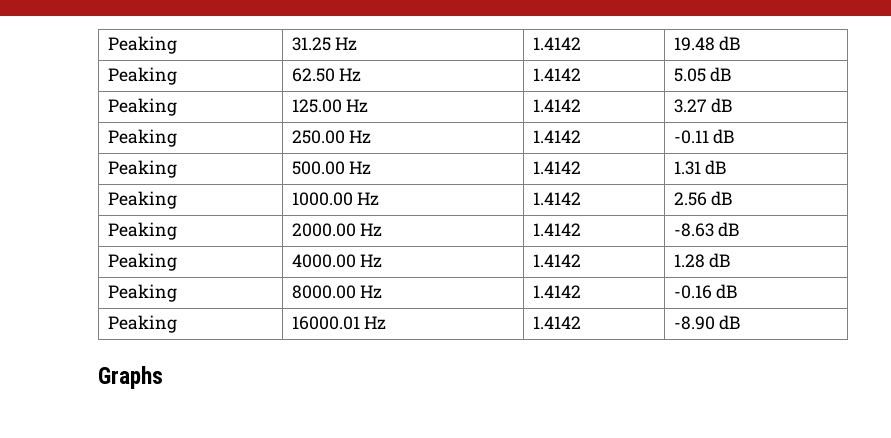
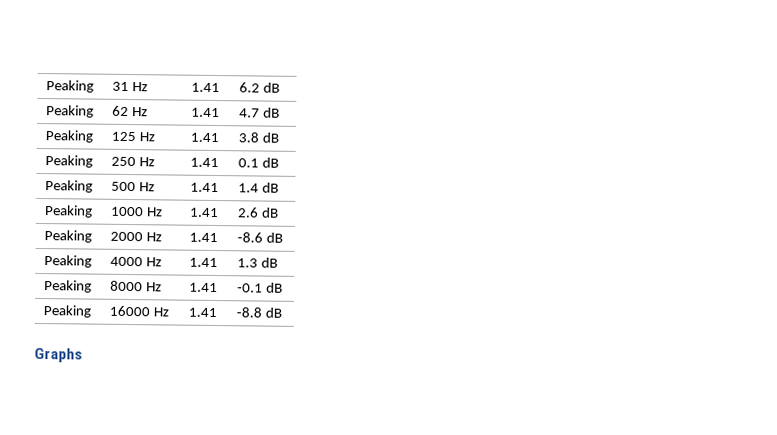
- Peaking | 31.25 Hz | 1.4142 | 19.48 dB
- Peaking | 62.50 Hz | 1.4142 | 5.05 dB
- Peaking | 125.00 Hz | 1.4142 | 3.27 dB
- Peaking | 250.00 Hz | 1.4142 | -0.11 dB
- Peaking | 500.00 Hz | 1.4142 | 1.31 dB
- Peaking | 1000.00 Hz | 1.4142 | 2.56 dB
- Peaking | 2000.00 Hz | 1.4142 | -8.63 dB
- Peaking | 4000.00 Hz | 1.4142 | 1.28 dB
- Peaking | 8000.00 Hz | 1.4142 | -0.16 dB
- Peaking | 16000.01 Hz | 1.4142 | -8.90 dB
+ Peaking | 31 Hz | 1.41 | 6.2 dB
+ Peaking | 62 Hz | 1.41 | 4.7 dB
+ Peaking | 125 Hz | 1.41 | 3.8 dB
+ Peaking | 250 Hz | 1.41 | 0.1 dB
+ Peaking | 500 Hz | 1.41 | 1.4 dB
+ Peaking | 1000 Hz | 1.41 | 2.6 dB
+ Peaking | 2000 Hz | 1.41 | -8.6 dB
+ Peaking | 4000 Hz | 1.41 | 1.3 dB
+ Peaking | 8000 Hz | 1.41 | -0.1 dB
+ Peaking | 16000 Hz | 1.41 | -8.8 dB

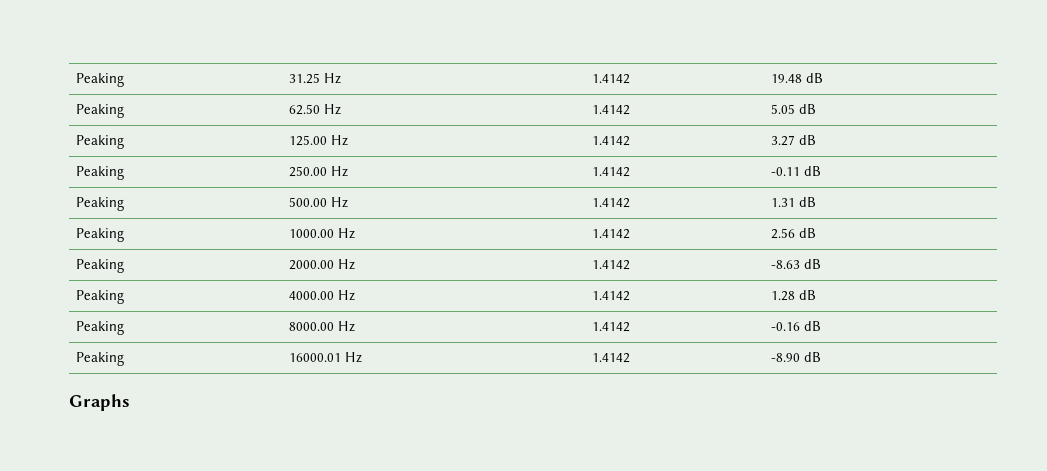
- Peaking | 31 Hz | 1.41 | 6.2 dB
- Peaking | 62 Hz | 1.41 | 4.7 dB
- Peaking | 125 Hz | 1.41 | 3.8 dB
- Peaking | 250 Hz | 1.41 | 0.1 dB
- Peaking | 500 Hz | 1.41 | 1.4 dB
- Peaking | 1000 Hz | 1.41 | 2.6 dB
- Peaking | 2000 Hz | 1.41 | -8.6 dB
- Peaking | 4000 Hz | 1.41 | 1.3 dB
- Peaking | 8000 Hz | 1.41 | -0.1 dB
- Peaking | 16000 Hz | 1.41 | -8.8 dB
+ Peaking | 31.25 Hz | 1.4142 | 19.48 dB
+ Peaking | 62.50 Hz | 1.4142 | 5.05 dB
+ Peaking | 125.00 Hz | 1.4142 | 3.27 dB
+ Peaking | 250.00 Hz | 1.4142 | -0.11 dB
+ Peaking | 500.00 Hz | 1.4142 | 1.31 dB
+ Peaking | 1000.00 Hz | 1.4142 | 2.56 dB
+ Peaking | 2000.00 Hz | 1.4142 | -8.63 dB
+ Peaking | 4000.00 Hz | 1.4142 | 1.28 dB
+ Peaking | 8000.00 Hz | 1.4142 | -0.16 dB
+ Peaking | 16000.01 Hz | 1.4142 | -8.90 dB

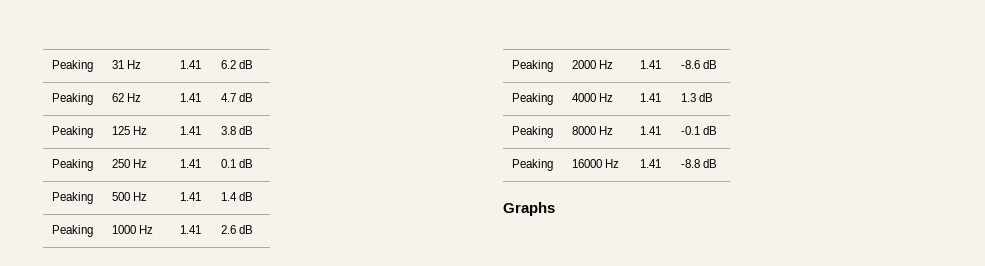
- Peaking | 31.25 Hz | 1.4142 | 19.48 dB
- Peaking | 62.50 Hz | 1.4142 | 5.05 dB
- Peaking | 125.00 Hz | 1.4142 | 3.27 dB
- Peaking | 250.00 Hz | 1.4142 | -0.11 dB
- Peaking | 500.00 Hz | 1.4142 | 1.31 dB
- Peaking | 1000.00 Hz | 1.4142 | 2.56 dB
- Peaking | 2000.00 Hz | 1.4142 | -8.63 dB
- Peaking | 4000.00 Hz | 1.4142 | 1.28 dB
- Peaking | 8000.00 Hz | 1.4142 | -0.16 dB
- Peaking | 16000.01 Hz | 1.4142 | -8.90 dB
+ Peaking | 31 Hz | 1.41 | 6.2 dB
+ Peaking | 62 Hz | 1.41 | 4.7 dB
+ Peaking | 125 Hz | 1.41 | 3.8 dB
+ Peaking | 250 Hz | 1.41 | 0.1 dB
+ Peaking | 500 Hz | 1.41 | 1.4 dB
+ Peaking | 1000 Hz | 1.41 | 2.6 dB
+ Peaking | 2000 Hz | 1.41 | -8.6 dB
+ Peaking | 4000 Hz | 1.41 | 1.3 dB
+ Peaking | 8000 Hz | 1.41 | -0.1 dB
+ Peaking | 16000 Hz | 1.41 | -8.8 dB

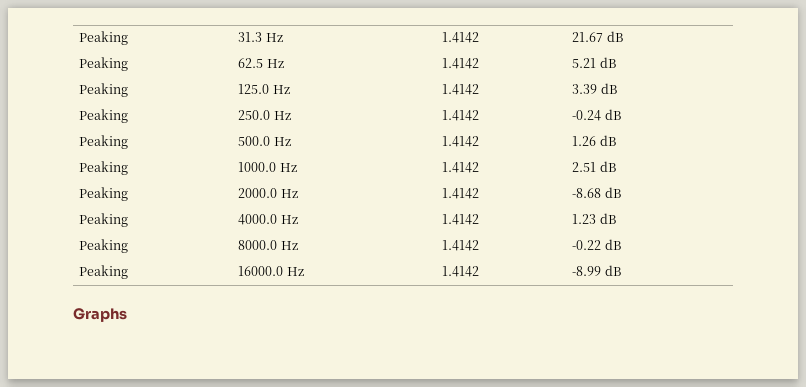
- Peaking | 31 Hz | 1.41 | 6.2 dB
- Peaking | 62 Hz | 1.41 | 4.7 dB
- Peaking | 125 Hz | 1.41 | 3.8 dB
- Peaking | 250 Hz | 1.41 | 0.1 dB
- Peaking | 500 Hz | 1.41 | 1.4 dB
- Peaking | 1000 Hz | 1.41 | 2.6 dB
- Peaking | 2000 Hz | 1.41 | -8.6 dB
- Peaking | 4000 Hz | 1.41 | 1.3 dB
- Peaking | 8000 Hz | 1.41 | -0.1 dB
- Peaking | 16000 Hz | 1.41 | -8.8 dB
+ Peaking | 31.3 Hz | 1.4142 | 21.67 dB
+ Peaking | 62.5 Hz | 1.4142 | 5.21 dB
+ Peaking | 125.0 Hz | 1.4142 | 3.39 dB
+ Peaking | 250.0 Hz | 1.4142 | -0.24 dB
+ Peaking | 500.0 Hz | 1.4142 | 1.26 dB
+ Peaking | 1000.0 Hz | 1.4142 | 2.51 dB
+ Peaking | 2000.0 Hz | 1.4142 | -8.68 dB
+ Peaking | 4000.0 Hz | 1.4142 | 1.23 dB
+ Peaking | 8000.0 Hz | 1.4142 | -0.22 dB
+ Peaking | 16000.0 Hz | 1.4142 | -8.99 dB

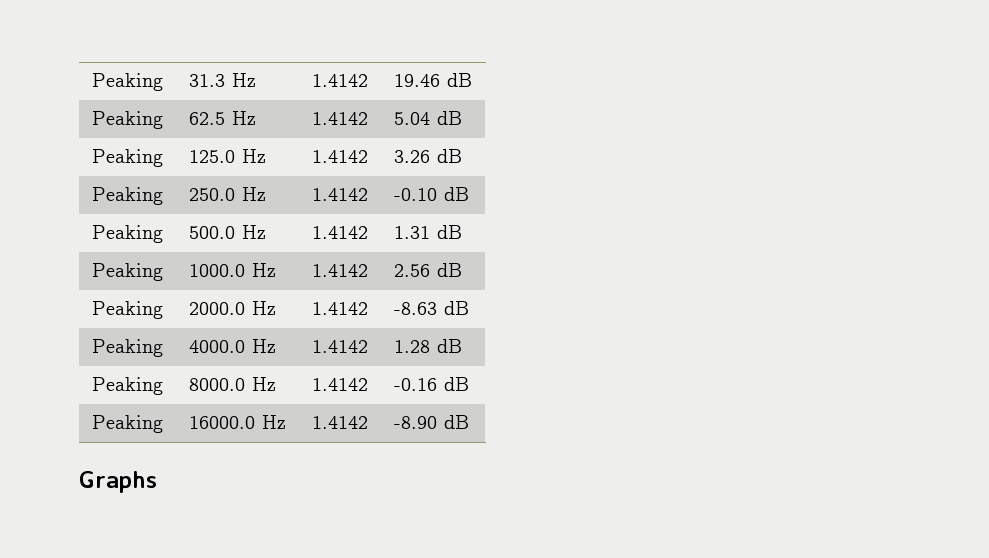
- Peaking | 31.3 Hz | 1.4142 | 21.67 dB
+ Peaking | 31.3 Hz | 1.4142 | 19.46 dB
- Peaking | 62.5 Hz | 1.4142 | 5.21 dB
+ Peaking | 62.5 Hz | 1.4142 | 5.04 dB
- Peaking | 125.0 Hz | 1.4142 | 3.39 dB
+ Peaking | 125.0 Hz | 1.4142 | 3.26 dB
- Peaking | 250.0 Hz | 1.4142 | -0.24 dB
+ Peaking | 250.0 Hz | 1.4142 | -0.10 dB
- Peaking | 500.0 Hz | 1.4142 | 1.26 dB
+ Peaking | 500.0 Hz | 1.4142 | 1.31 dB
- Peaking | 1000.0 Hz | 1.4142 | 2.51 dB
+ Peaking | 1000.0 Hz | 1.4142 | 2.56 dB
- Peaking | 2000.0 Hz | 1.4142 | -8.68 dB
+ Peaking | 2000.0 Hz | 1.4142 | -8.63 dB
- Peaking | 4000.0 Hz | 1.4142 | 1.23 dB
+ Peaking | 4000.0 Hz | 1.4142 | 1.28 dB
- Peaking | 8000.0 Hz | 1.4142 | -0.22 dB
+ Peaking | 8000.0 Hz | 1.4142 | -0.16 dB
- Peaking | 16000.0 Hz | 1.4142 | -8.99 dB
+ Peaking | 16000.0 Hz | 1.4142 | -8.90 dB

